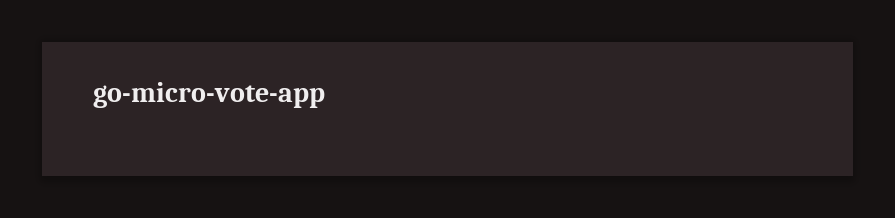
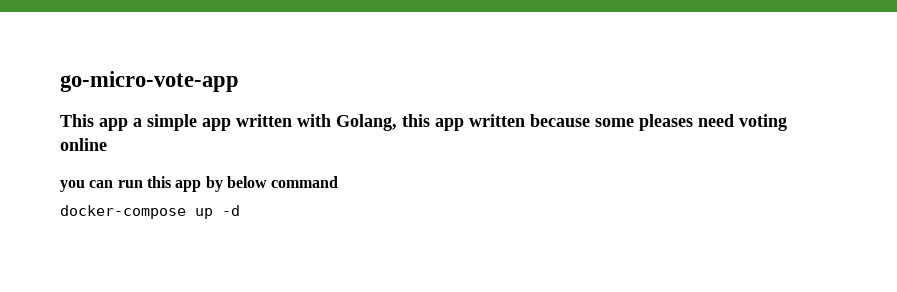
+ This app a simple app written with Golang, this app written because some pleases need voting online
+ you can run this app by below command
+ docker-compose up -d

